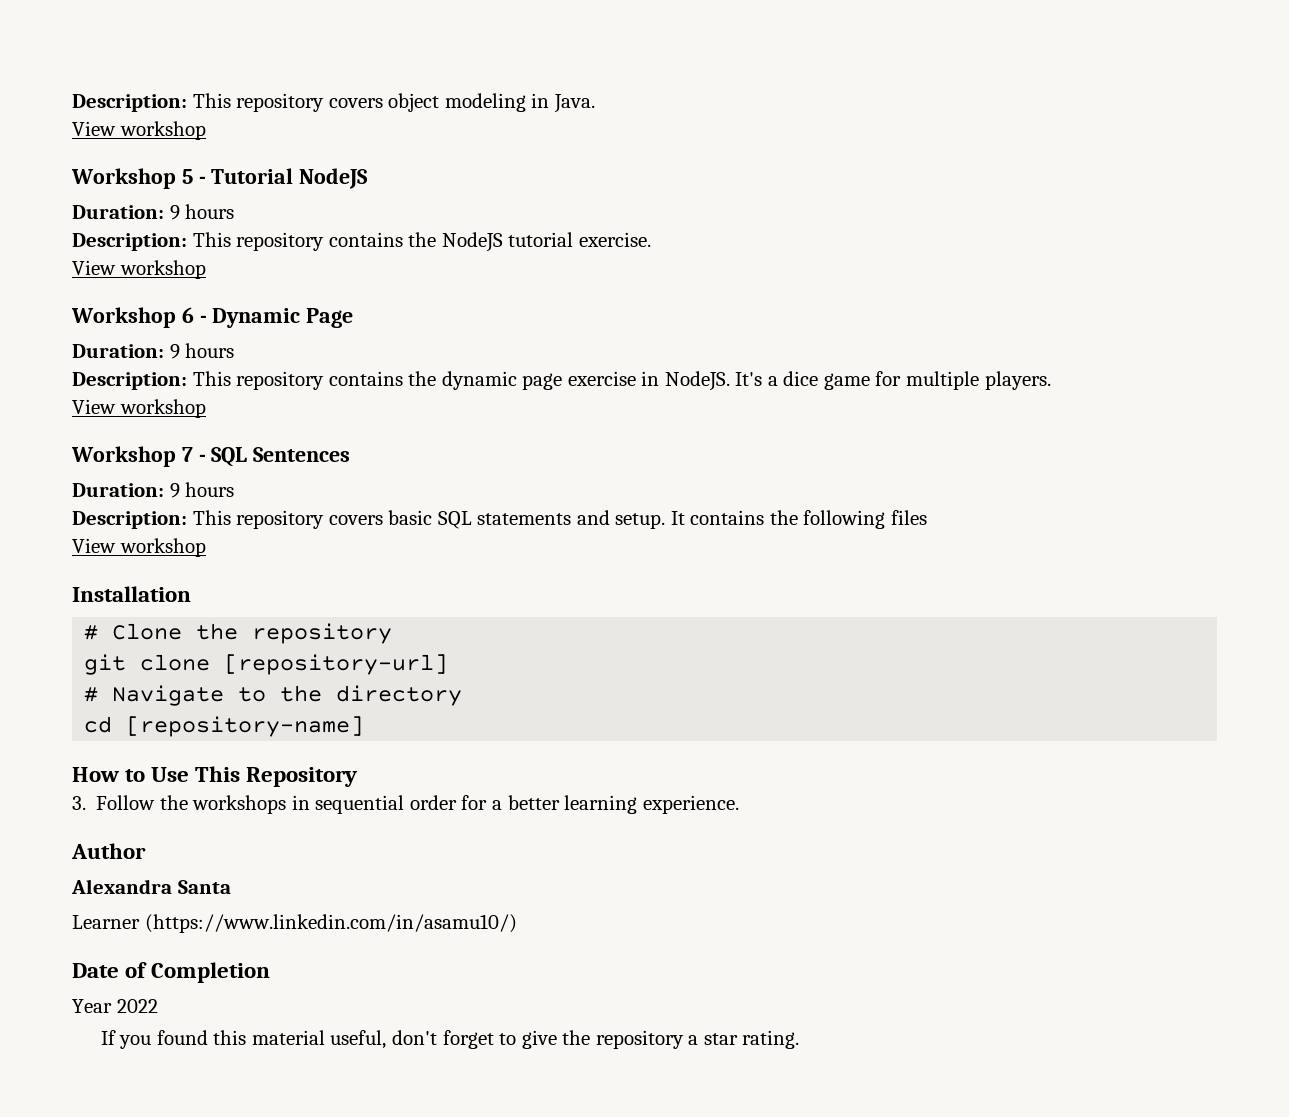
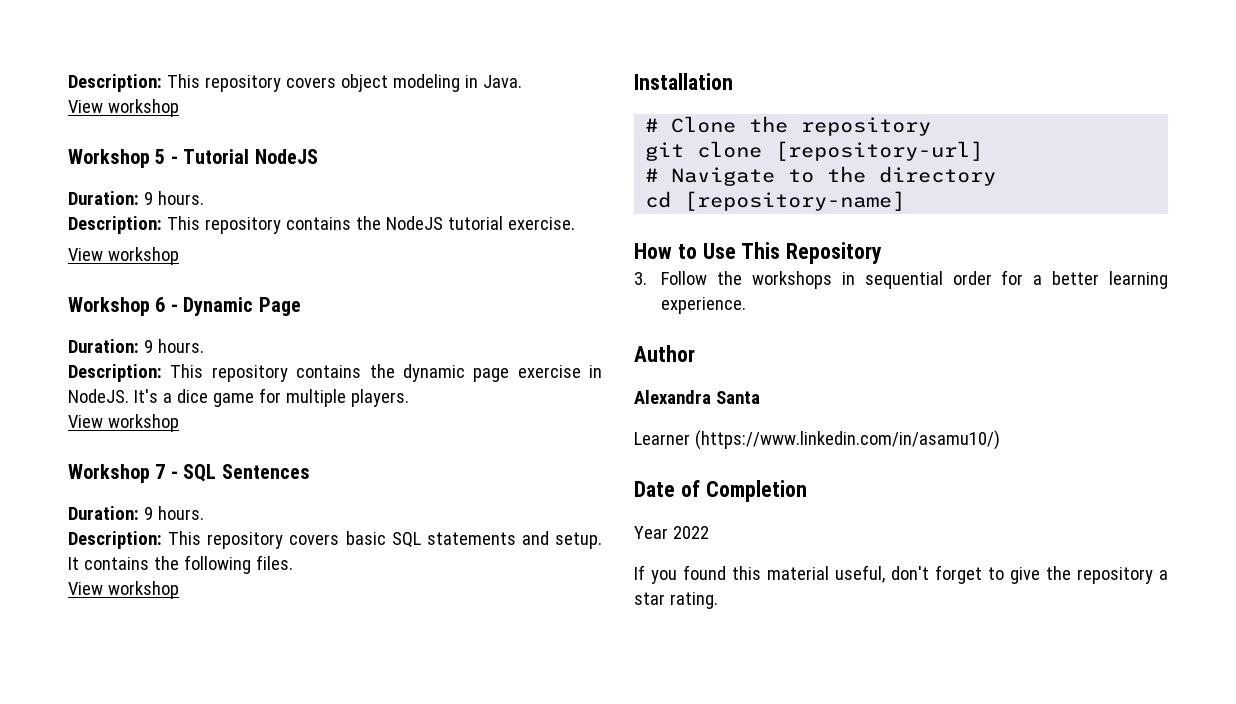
  Workshop 5 - Tutorial NodeJS
- Duration: 9 hours
+ Duration: 9 hours.
  Workshop 6 - Dynamic Page
- Duration: 9 hours
+ Duration: 9 hours.
  Workshop 7 - SQL Sentences
- Duration: 9 hours
+ Duration: 9 hours.
- It contains the following files
+ It contains the following files.

